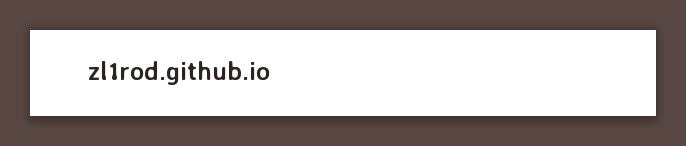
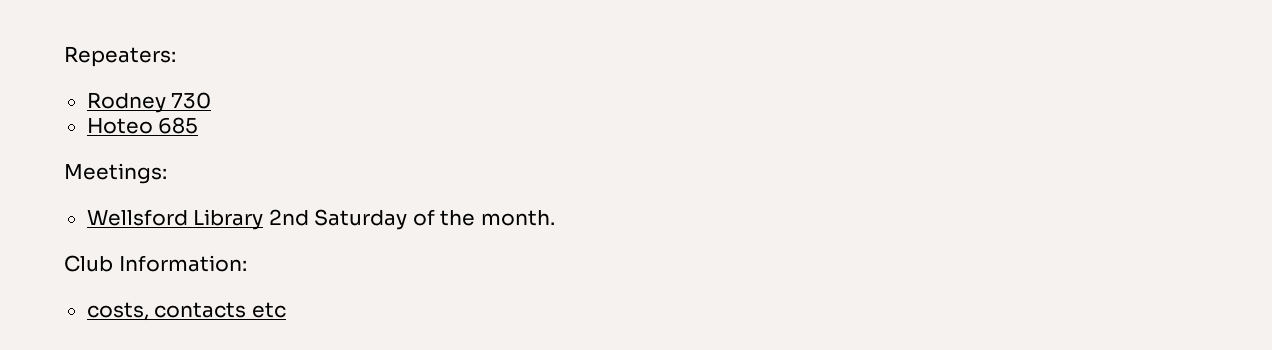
- zl1rod.github.io
+ Repeaters:
+ Rodney 730
+ Hoteo 685
+ Meetings:
+ Wellsford Library 2nd Saturday of the month.
+ Club Information:
+ costs, contacts etc

